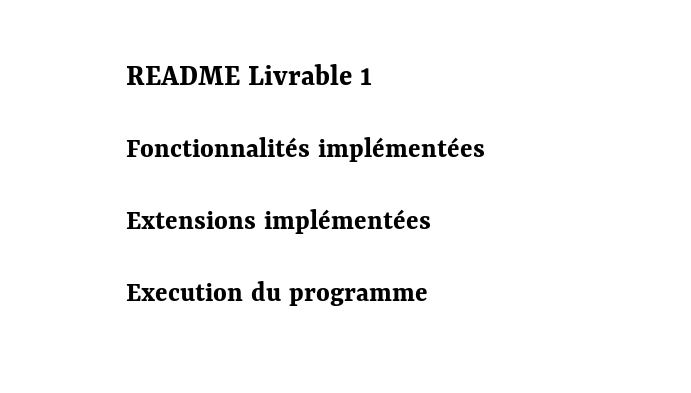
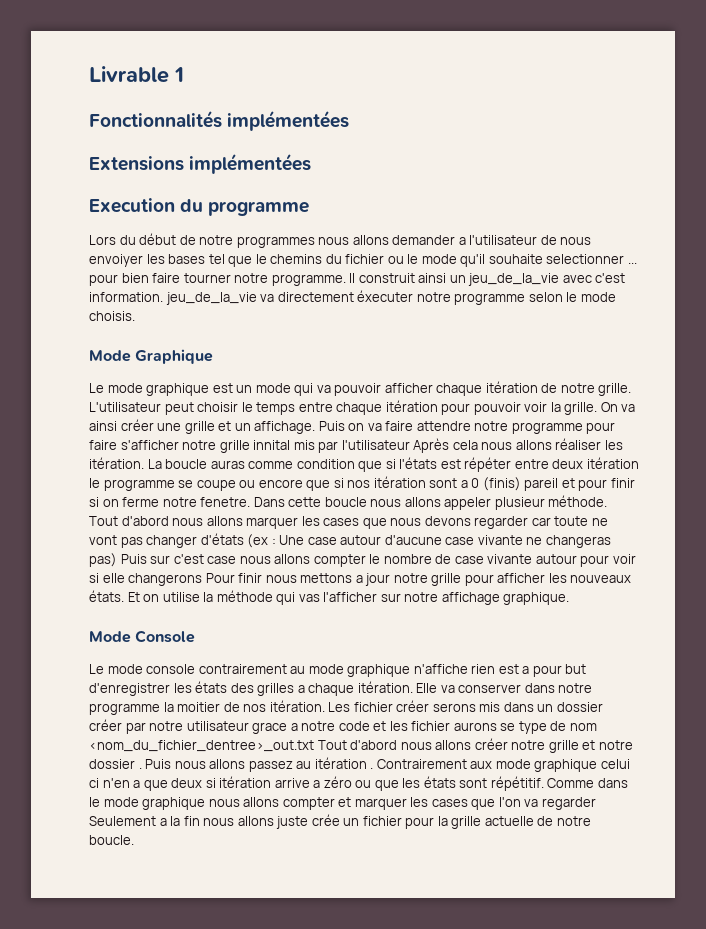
- README Livrable 1
+ Livrable 1
+ Lors du début de notre programmes nous allons demander a l'utilisateur de nous envoiyer les bases tel que le chemins du fichier ou le mode qu'il souhaite selectionner ... pour bien faire tourner notre programme. Il construit ainsi un jeu_de_la_vie avec c'est information. jeu_de_la_vie va directement éxecuter notre programme selon le mode choisis.
+ Mode Graphique
+ Le mode graphique est un mode qui va pouvoir afficher chaque itération de notre grille. L'utilisateur peut choisir le temps entre chaque itération pour pouvoir voir la grille. On va ainsi créer une grille et un affichage. Puis on va faire attendre notre programme pour faire s'afficher notre grille innital mis par l'utilisateur Après cela nous allons réaliser les itération. La boucle auras comme condition que si l'états est répéter entre deux itération le programme se coupe ou encore que si nos itération sont a 0 (finis) pareil et pour finir si on ferme notre fenetre. Dans cette boucle nous allons appeler plusieur méthode. Tout d'abord nous allons marquer les cases que nous devons regarder car toute ne vont pas changer d'états (ex : Une case autour d'aucune case vivante ne changeras pas) Puis sur c'est case nous allons compter le nombre de case vivante autour pour voir si elle changerons Pour finir nous mettons a jour notre grille pour afficher les nouveaux états. Et on utilise la méthode qui vas l'afficher sur notre affichage graphique.
+ Mode Console
+ Le mode console contrairement au mode graphique n'affiche rien est a pour but d'enregistrer les états des grilles a chaque itération. Elle va conserver dans notre programme la moitier de nos itération. Les fichier créer serons mis dans un dossier créer par notre utilisateur grace a notre code et les fichier aurons se type de nom <nom_du_fichier_dentree>_out.txt Tout d'abord nous allons créer notre grille et notre dossier . Puis nous allons passez au itération . Contrairement aux mode graphique celui ci n'en a que deux si itération arrive a zéro ou que les états sont répétitif. Comme dans le mode graphique nous allons compter et marquer les cases que l'on va regarder Seulement a la fin nous allons juste crée un fichier pour la grille actuelle de notre boucle.

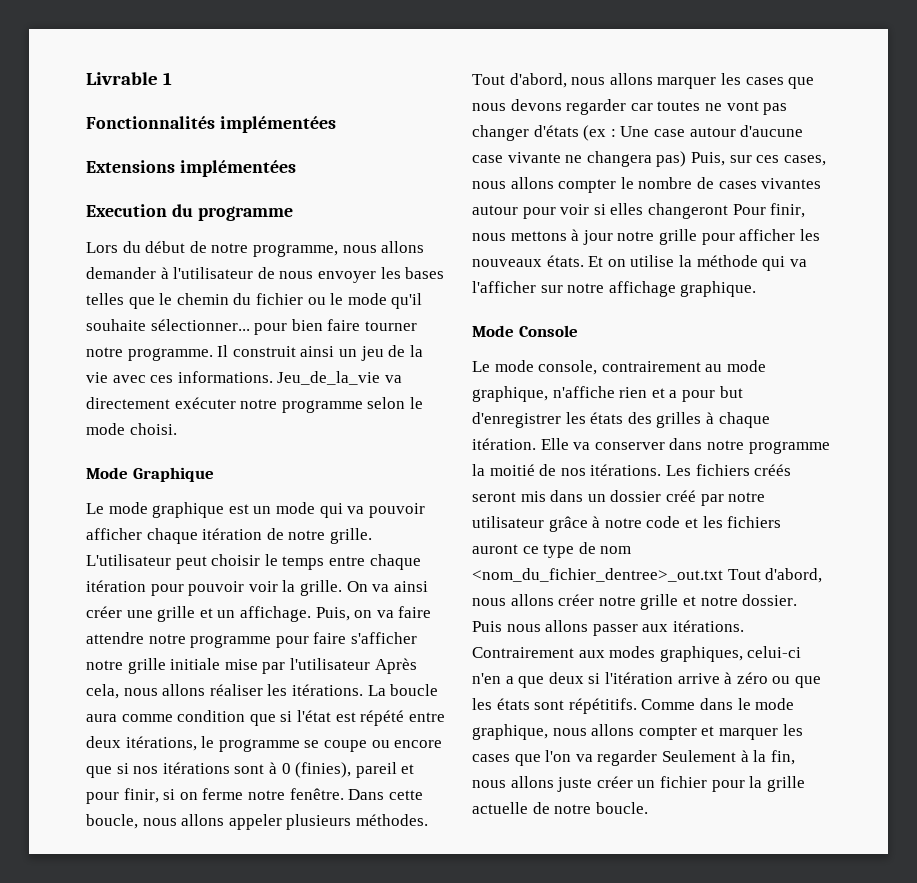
- Lors du début de notre programmes nous allons demander a l'utilisateur de nous envoiyer les bases tel que le chemins du fichier ou le mode qu'il souhaite selectionner ... pour bien faire tourner notre programme.
+ Lors du début de notre programme, nous allons demander à l'utilisateur de nous envoyer les bases telles que le chemin du fichier ou le mode qu'il souhaite sélectionner... pour bien faire tourner notre programme.
- Il construit ainsi un jeu_de_la_vie avec c'est information. jeu_de_la_vie va directement éxecuter notre programme selon le mode choisis.
+ Il construit ainsi un jeu de la vie avec ces informations. Jeu_de_la_vie va directement exécuter notre programme selon le mode choisi.
- Puis on va faire attendre notre programme pour faire s'afficher notre grille innital mis par l'utilisateur Après cela nous allons réaliser les itération.
+ Puis, on va faire attendre notre programme pour faire s'afficher notre grille initiale mise par l'utilisateur Après cela, nous allons réaliser les itérations.
- La boucle auras comme condition que si l'états est répéter entre deux itération le programme se coupe ou encore que si nos itération sont a 0 (finis) pareil et pour finir si on ferme notre fenetre.
+ La boucle aura comme condition que si l'état est répété entre deux itérations, le programme se coupe ou encore que si nos itérations sont à 0 (finies), pareil et pour finir, si on ferme notre fenêtre.
- Dans cette boucle nous allons appeler plusieur méthode. Tout d'abord nous allons marquer les cases que nous devons regarder car toute ne vont pas changer d'états (ex : Une case autour d'aucune case vivante ne changeras pas) Puis sur c'est case nous allons compter le nombre de case vivante autour pour voir si elle changerons Pour finir nous mettons a jour notre grille pour afficher les nouveaux états.
+ Dans cette boucle, nous allons appeler plusieurs méthodes. Tout d'abord, nous allons marquer les cases que nous devons regarder car toutes ne vont pas changer d'états (ex : Une case autour d'aucune case vivante ne changera pas) Puis, sur ces cases, nous allons compter le nombre de cases vivantes autour pour voir si elles changeront Pour finir, nous mettons à jour notre grille pour afficher les nouveaux états.
- Et on utilise la méthode qui vas l'afficher sur notre affichage graphique.
+ Et on utilise la méthode qui va l'afficher sur notre affichage graphique.
- Le mode console contrairement au mode graphique n'affiche rien est a pour but d'enregistrer les états des grilles a chaque itération.
+ Le mode console, contrairement au mode graphique, n'affiche rien et a pour but d'enregistrer les états des grilles à chaque itération.
- Elle va conserver dans notre programme la moitier de nos itération. Les fichier créer serons mis dans un dossier créer par notre utilisateur grace a notre code et les fichier aurons se type de nom <nom_du_fichier_dentree>_out.txt Tout d'abord nous allons créer notre grille et notre dossier .
+ Elle va conserver dans notre programme la moitié de nos itérations. Les fichiers créés seront mis dans un dossier créé par notre utilisateur grâce à notre code et les fichiers auront ce type de nom <nom_du_fichier_dentree>_out.txt Tout d'abord, nous allons créer notre grille et notre dossier.
- Puis nous allons passez au itération . Contrairement aux mode graphique celui ci n'en a que deux si itération arrive a zéro ou que les états sont répétitif.
+ Puis nous allons passer aux itérations. Contrairement aux modes graphiques, celui-ci n'en a que deux si l'itération arrive à zéro ou que les états sont répétitifs.
- Comme dans le mode graphique nous allons compter et marquer les cases que l'on va regarder Seulement a la fin nous allons juste crée un fichier pour la grille actuelle de notre boucle.
+ Comme dans le mode graphique, nous allons compter et marquer les cases que l'on va regarder Seulement à la fin, nous allons juste créer un fichier pour la grille actuelle de notre boucle.

